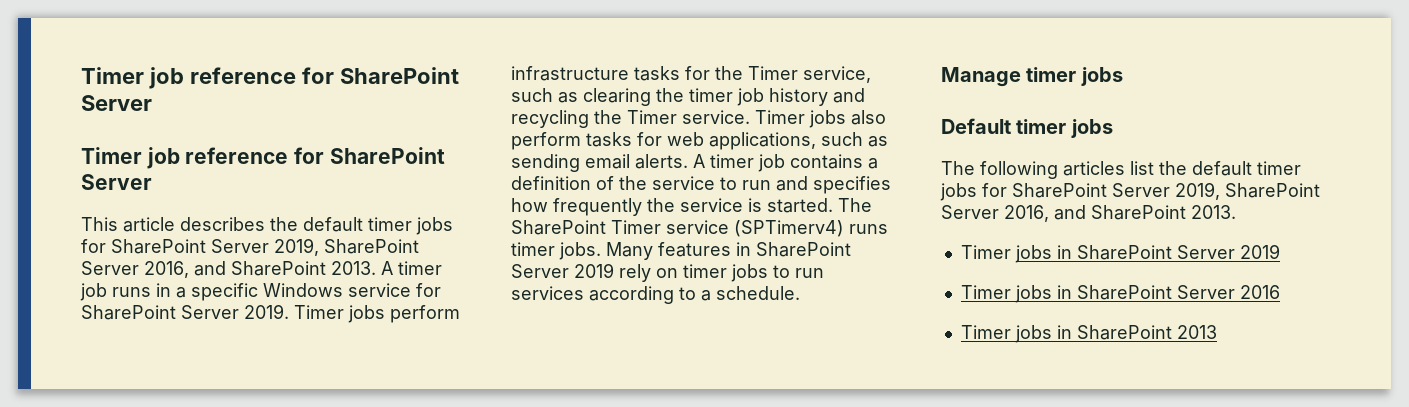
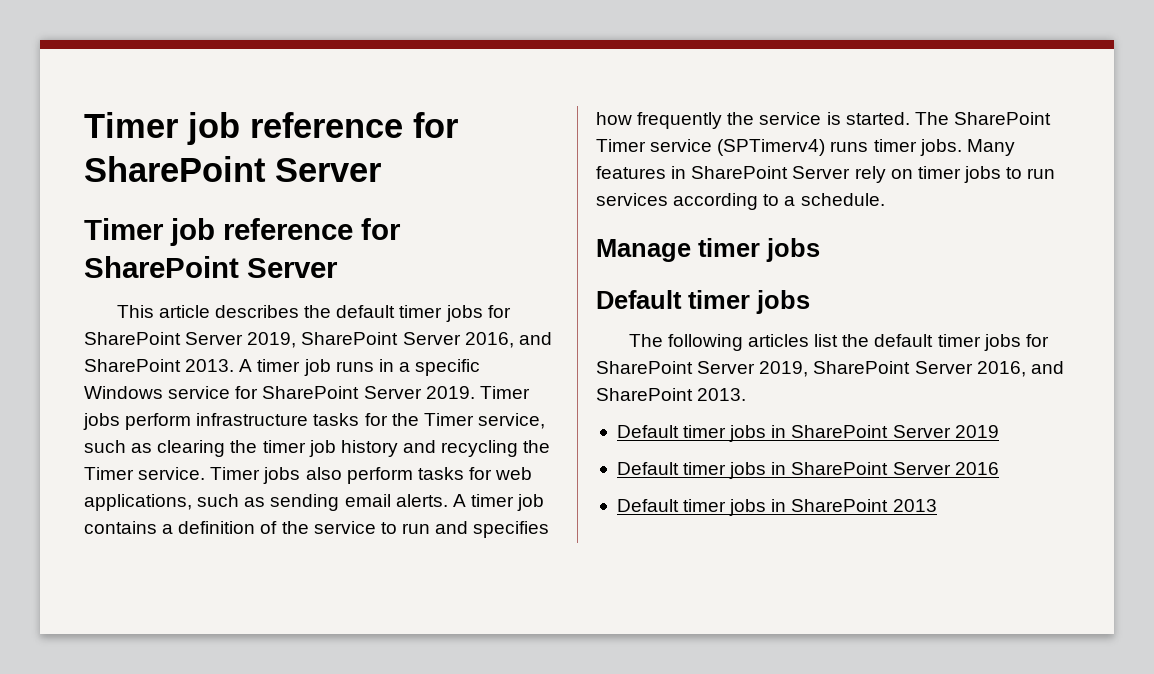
- Many features in SharePoint Server 2019 rely on timer jobs to run services according to a schedule.
+ Many features in SharePoint Server rely on timer jobs to run services according to a schedule.
- Timer jobs in SharePoint Server 2019
+ Default timer jobs in SharePoint Server 2019
- Timer jobs in SharePoint Server 2016
+ Default timer jobs in SharePoint Server 2016
- Timer jobs in SharePoint 2013
+ Default timer jobs in SharePoint 2013

